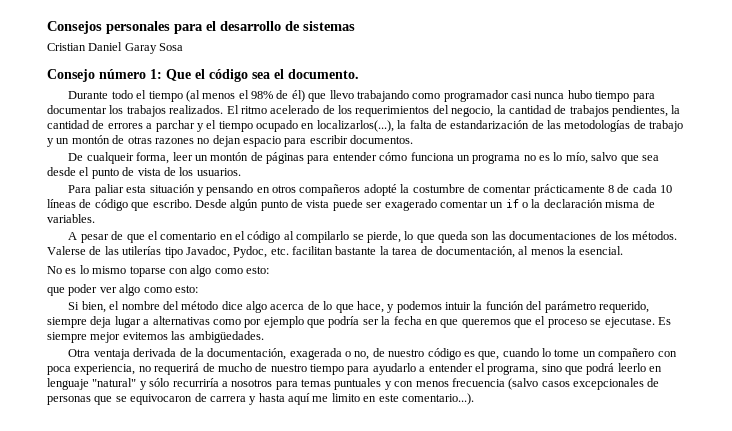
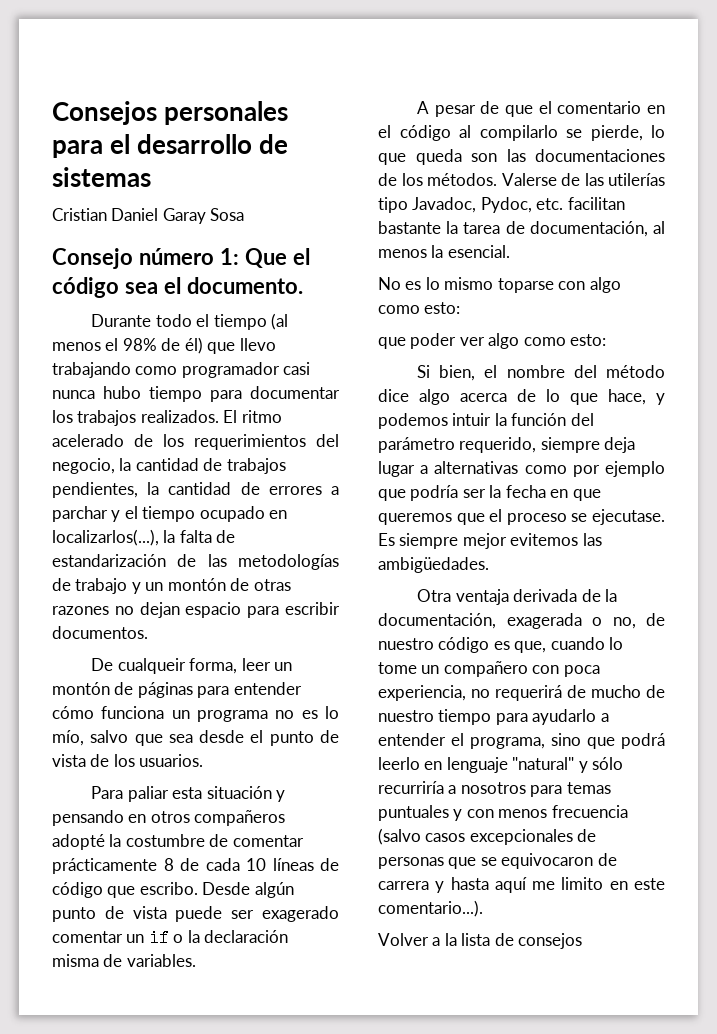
+ Volver a la lista de consejos

